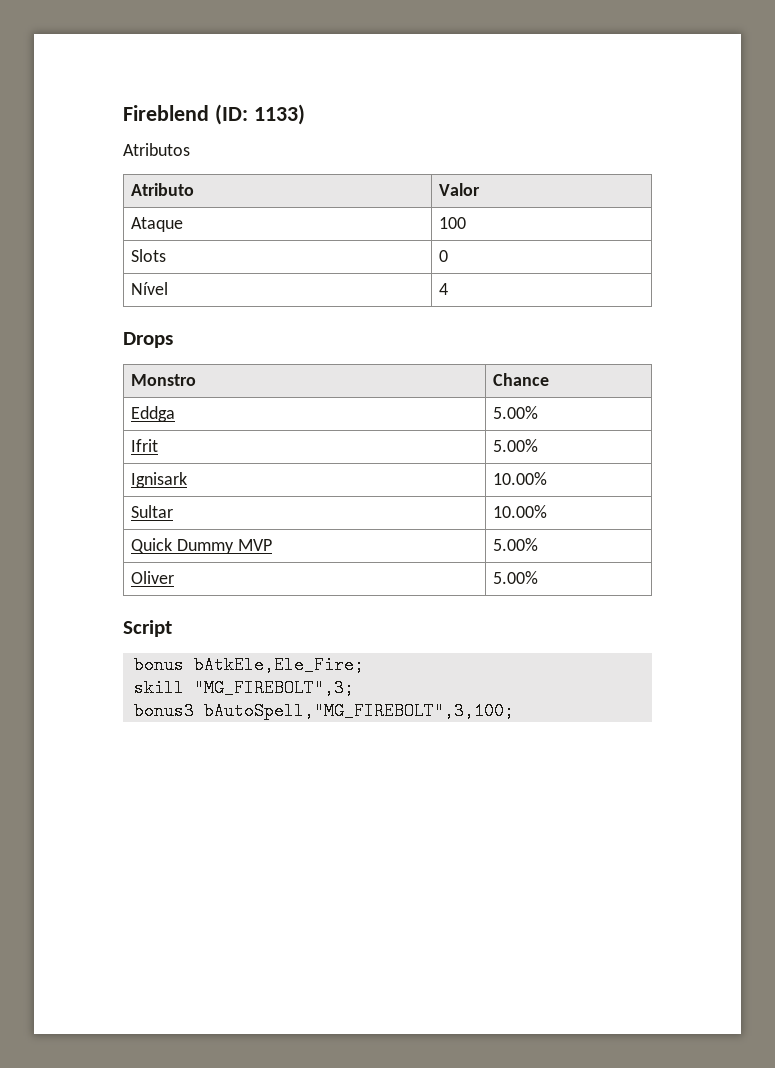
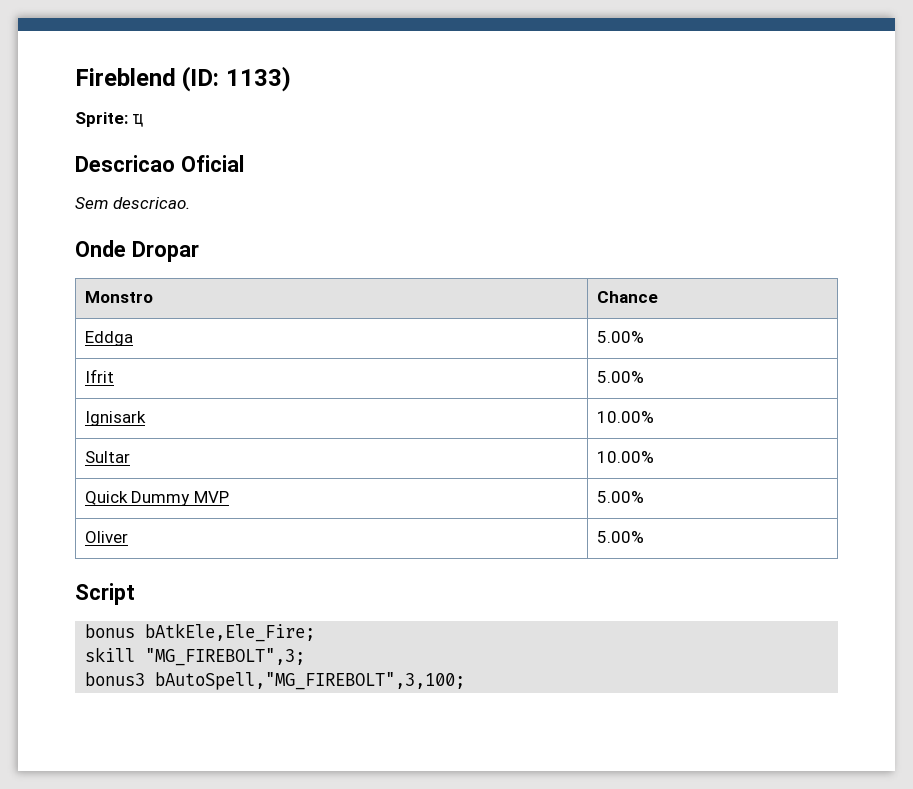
- Atributos
- Atributo | Valor
- Ataque | 100
- Slots | 0
- Nível | 4
- Drops
+ Sprite: ҵ
+ Descricao Oficial
+ Sem descricao.
+ Onde Dropar

